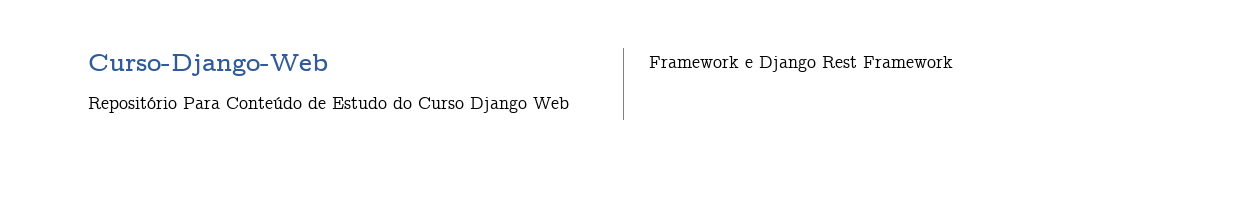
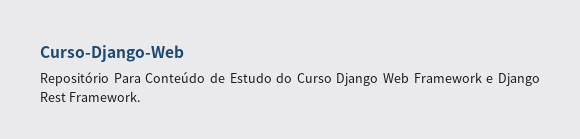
- Repositório Para Conteúdo de Estudo do Curso Django Web Framework e Django Rest Framework
+ Repositório Para Conteúdo de Estudo do Curso Django Web Framework e Django Rest Framework.

